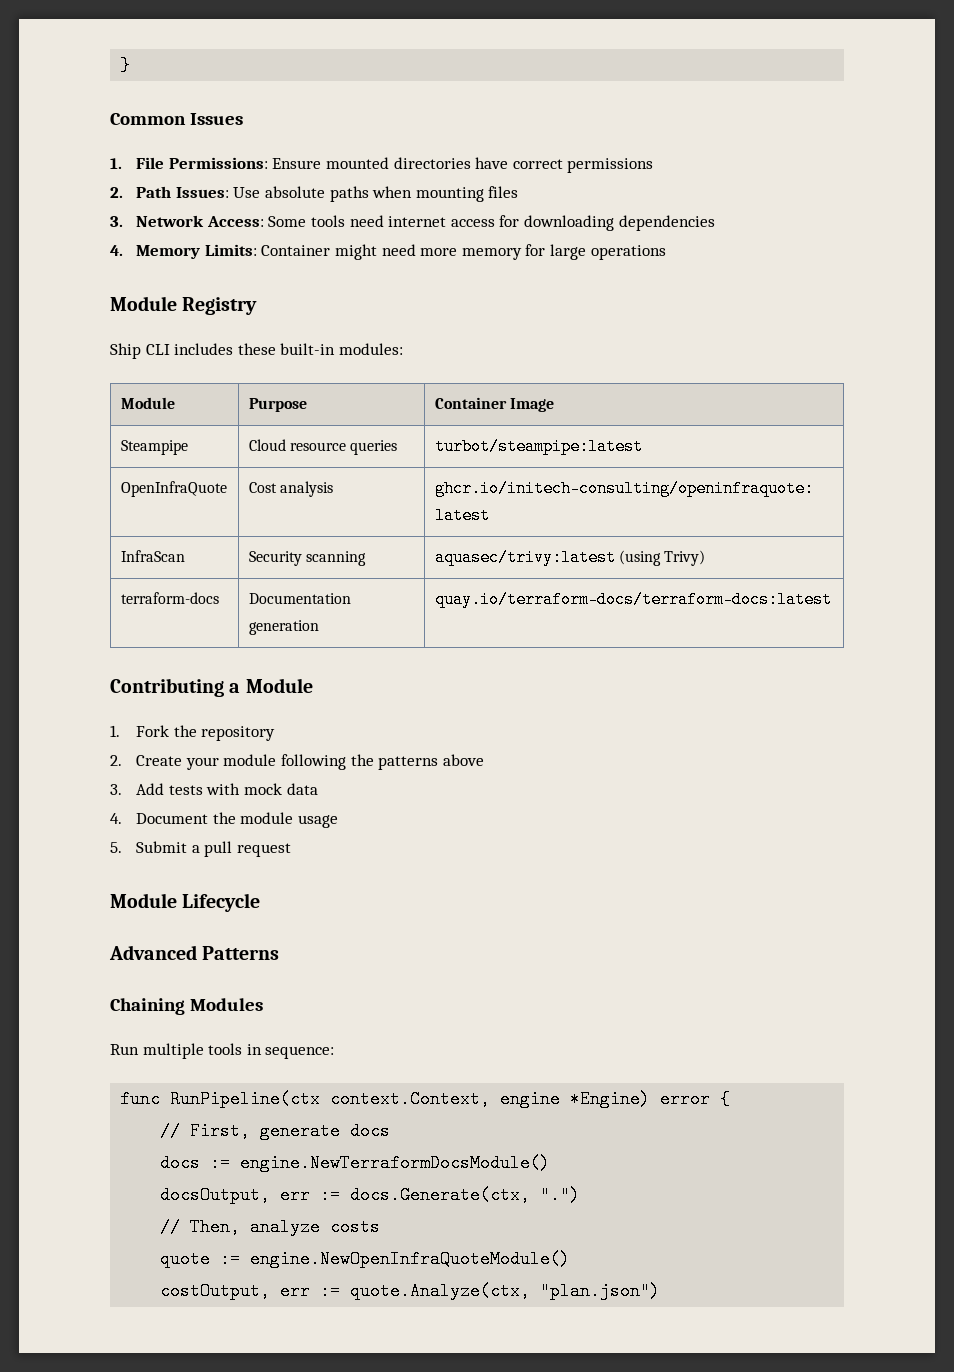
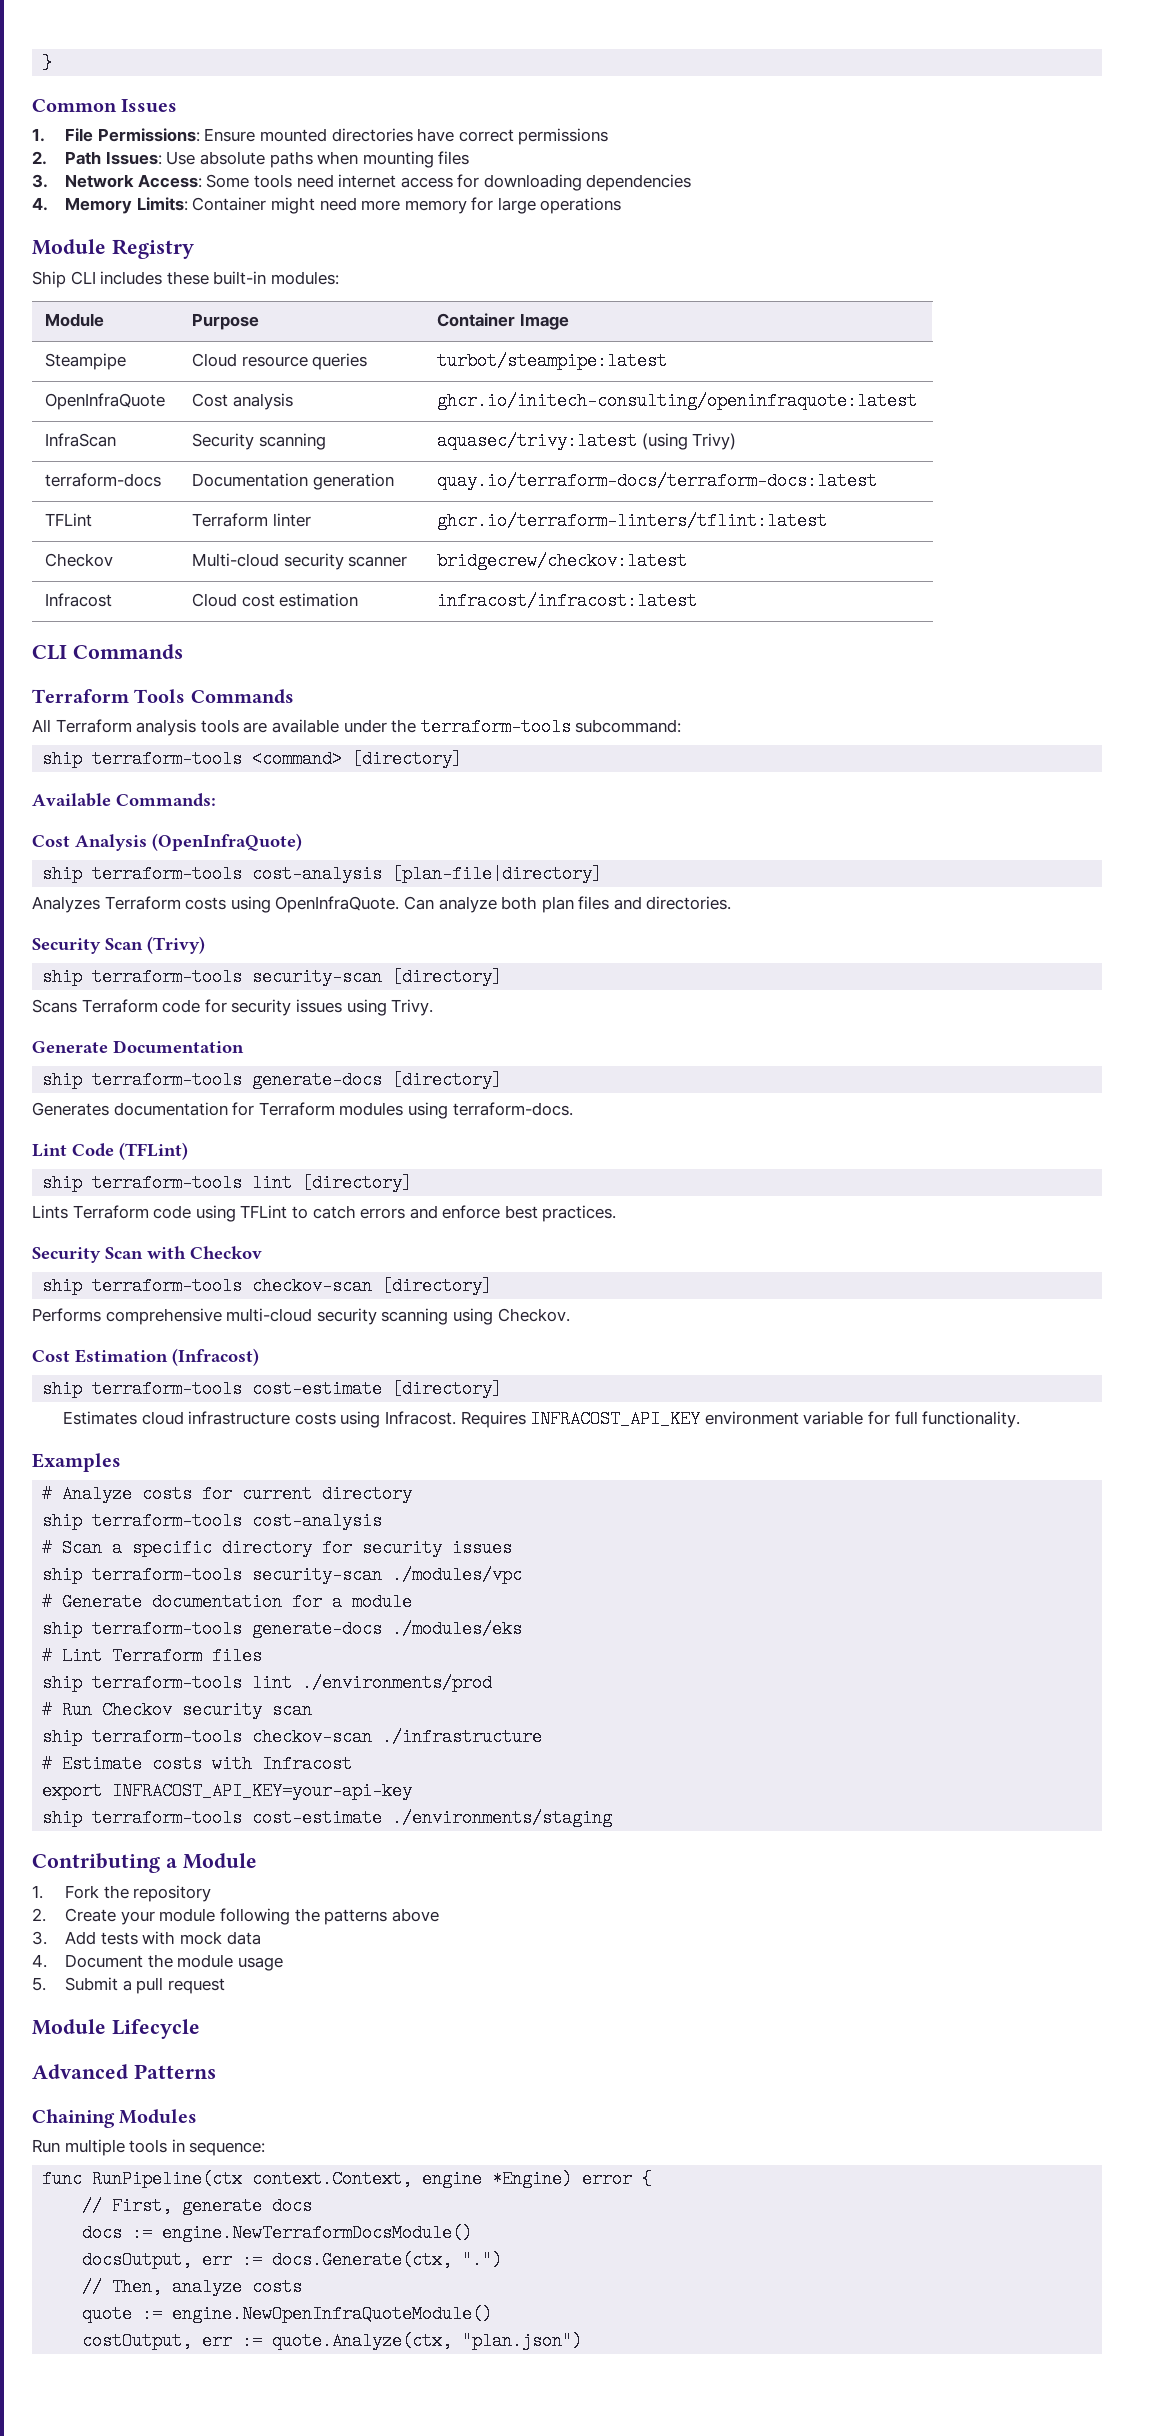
+ TFLint | Terraform linter | ghcr.io/terraform-linters/tflint:latest
+ Checkov | Multi-cloud security scanner | bridgecrew/checkov:latest
+ Infracost | Cloud cost estimation | infracost/infracost:latest
+ CLI Commands
+ Terraform Tools Commands
+ All Terraform analysis tools are available under the terraform-tools subcommand:
+ ship terraform-tools <command> [directory]
+ Available Commands:
+ Cost Analysis (OpenInfraQuote)
+ ship terraform-tools cost-analysis [plan-file|directory]
+ Analyzes Terraform costs using OpenInfraQuote. Can analyze both plan files and directories.
+ Security Scan (Trivy)
+ ship terraform-tools security-scan [directory]
+ Scans Terraform code for security issues using Trivy.
+ Generate Documentation
+ ship terraform-tools generate-docs [directory]
+ Generates documentation for Terraform modules using terraform-docs.
+ Lint Code (TFLint)
+ ship terraform-tools lint [directory]
+ Lints Terraform code using TFLint to catch errors and enforce best practices.
+ Security Scan with Checkov
+ ship terraform-tools checkov-scan [directory]
+ Performs comprehensive multi-cloud security scanning using Checkov.
+ Cost Estimation (Infracost)
+ ship terraform-tools cost-estimate [directory]
+ Estimates cloud infrastructure costs using Infracost. Requires INFRACOST_API_KEY environment variable for full functionality.
+ Examples
+ # Analyze costs for current directory
+ ship terraform-tools cost-analysis
+ # Scan a specific directory for security issues
+ ship terraform-tools security-scan ./modules/vpc
+ # Generate documentation for a module
+ ship terraform-tools generate-docs ./modules/eks
+ # Lint Terraform files
+ ship terraform-tools lint ./environments/prod
+ # Run Checkov security scan
+ ship terraform-tools checkov-scan ./infrastructure
+ # Estimate costs with Infracost
+ export INFRACOST_API_KEY=your-api-key
+ ship terraform-tools cost-estimate ./environments/staging

